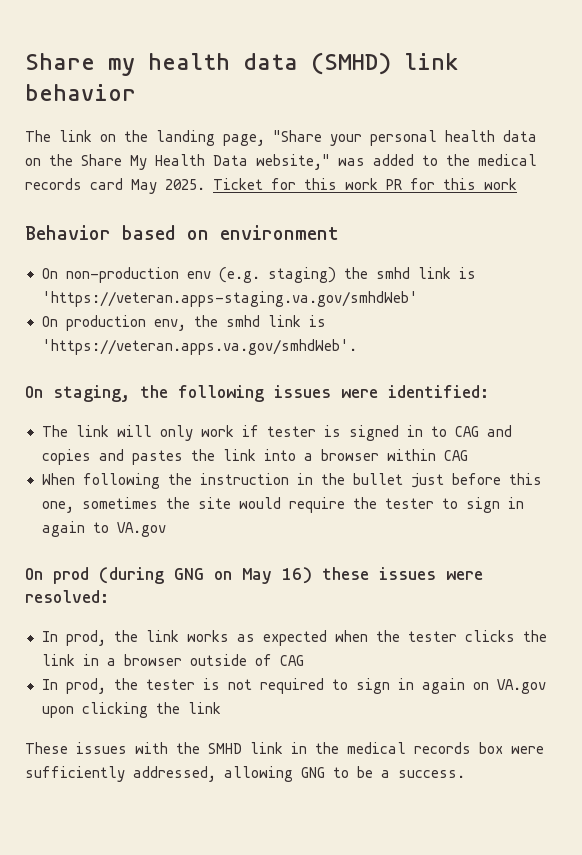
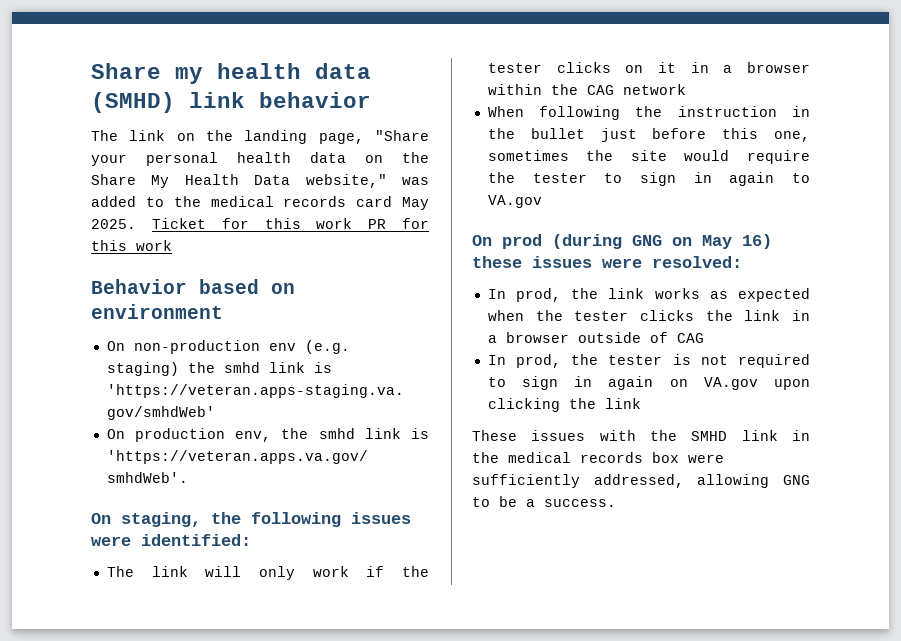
- The link will only work if tester is signed in to CAG and copies and pastes the link into a browser within CAG
+ The link will only work if the tester clicks on it in a browser within the CAG network

